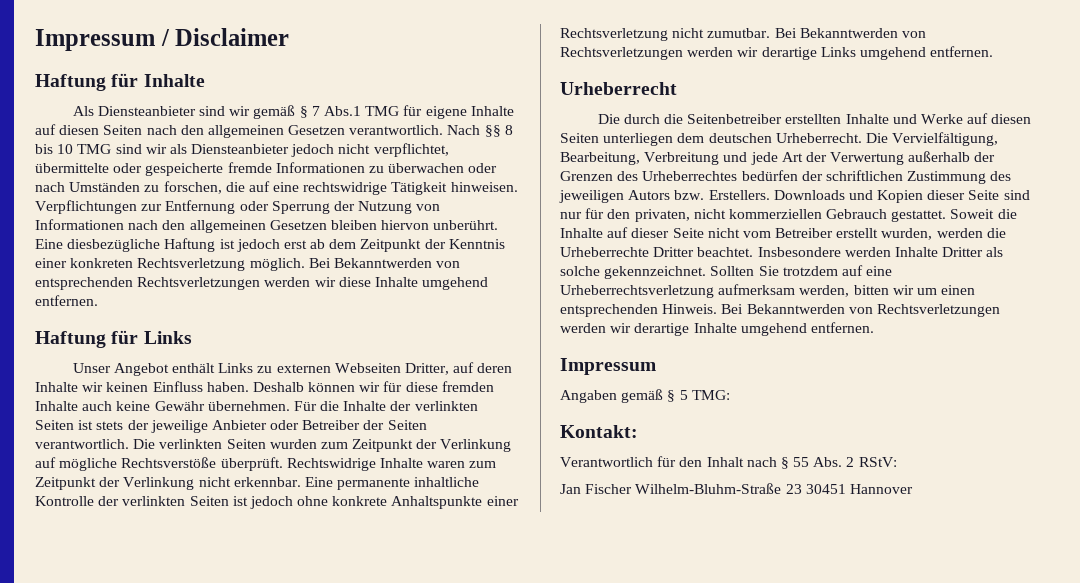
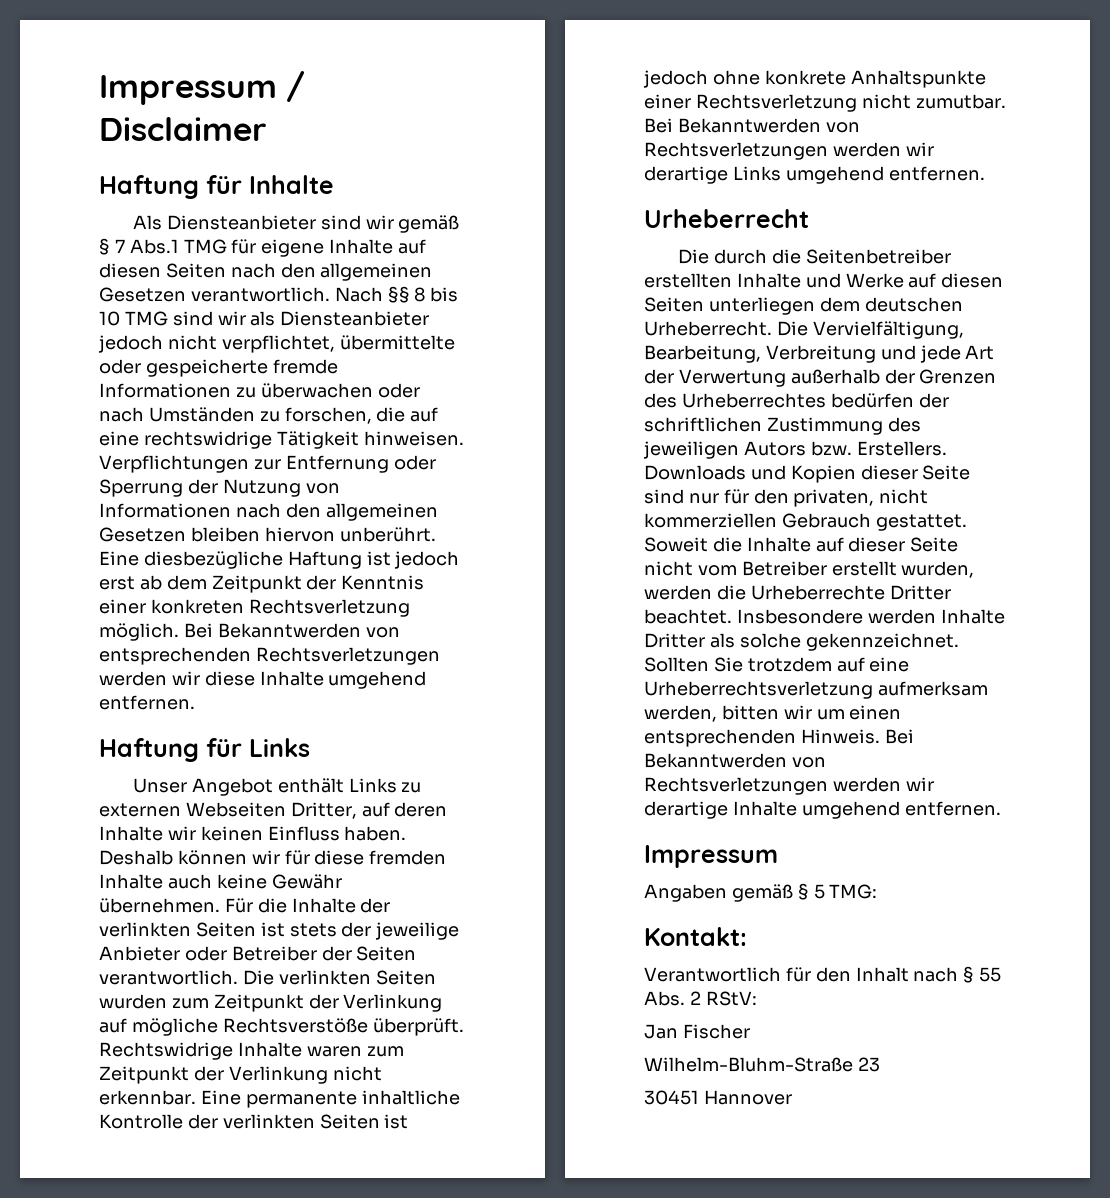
- Jan Fischer Wilhelm-Bluhm-Straße 23 30451 Hannover
+ Jan Fischer
+ Wilhelm-Bluhm-Straße 23
+ 30451 Hannover

